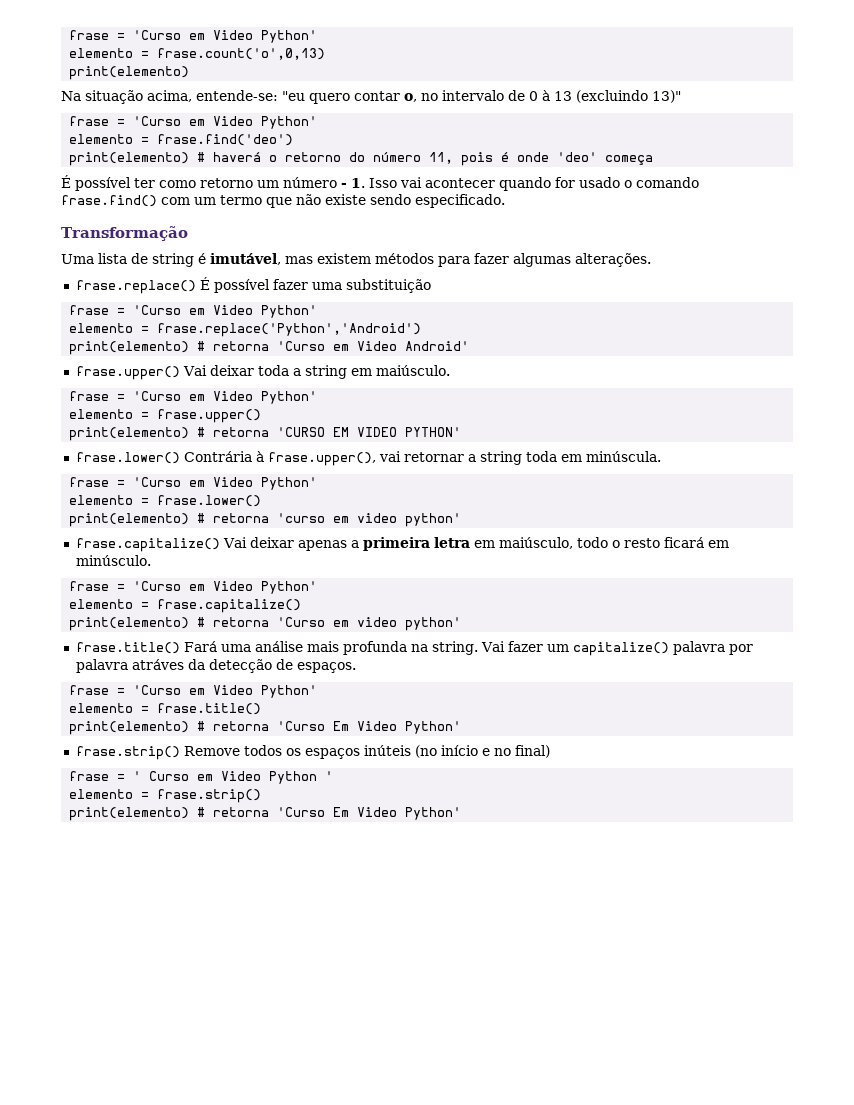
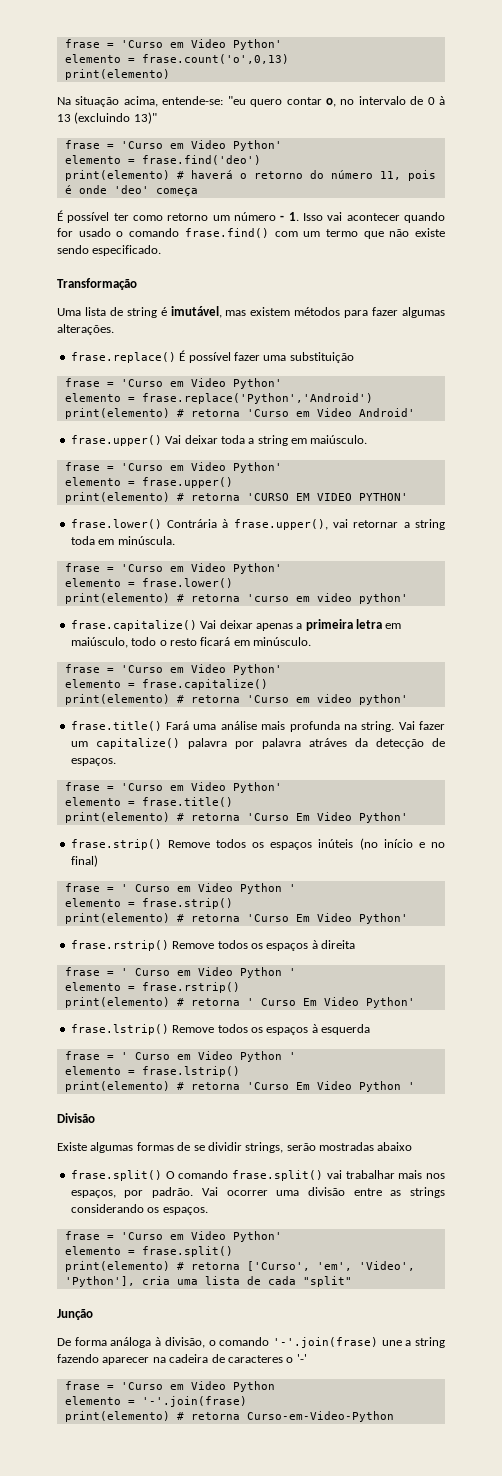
+ frase.rstrip() Remove todos os espaços à direita
+ frase = ' Curso em Video Python '
+ elemento = frase.rstrip()
+ print(elemento) # retorna ' Curso Em Video Python'
+ frase.lstrip() Remove todos os espaços à esquerda
+ frase = ' Curso em Video Python '
+ elemento = frase.lstrip()
+ print(elemento) # retorna 'Curso Em Video Python '
+ Divisão
+ Existe algumas formas de se dividir strings, serão mostradas abaixo
+ frase.split() O comando frase.split() vai trabalhar mais nos espaços, por padrão. Vai ocorrer uma divisão entre as strings considerando os espaços.
+ frase = 'Curso em Video Python'
+ elemento = frase.split()
+ print(elemento) # retorna ['Curso', 'em', 'Video', 'Python'], cria uma lista de cada "split"
+ Junção
+ De forma análoga à divisão, o comando '-'.join(frase) une a string fazendo aparecer na cadeira de caracteres o '-'
+ frase = 'Curso em Video Python
+ elemento = '-'.join(frase)
+ print(elemento) # retorna Curso-em-Video-Python

